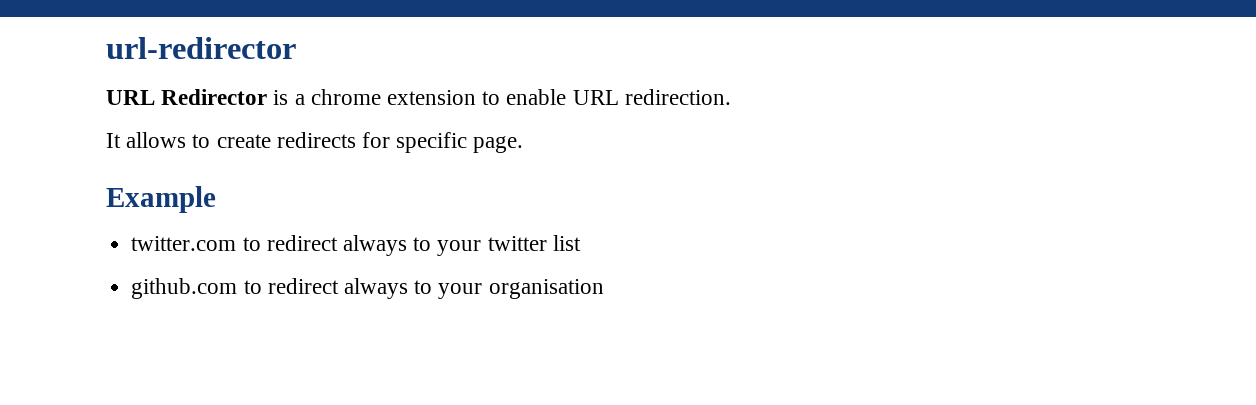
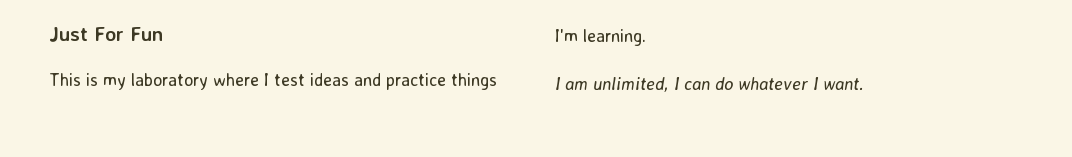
- url-redirector
- URL Redirector is a chrome extension to enable URL redirection.
- It allows to create redirects for specific page.
- Example
- twitter.com to redirect always to your twitter list
- github.com to redirect always to your organisation
+ Just For Fun
+ This is my laboratory where I test ideas and practice things I'm learning.
+ I am unlimited, I can do whatever I want.

